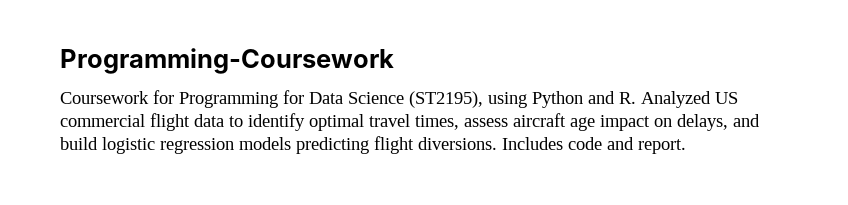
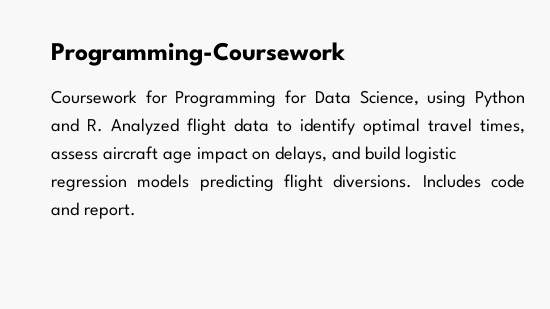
- Coursework for Programming for Data Science (ST2195), using Python and R. Analyzed US commercial flight data to identify optimal travel times, assess aircraft age impact on delays, and build logistic regression models predicting flight diversions.
+ Coursework for Programming for Data Science, using Python and R. Analyzed flight data to identify optimal travel times, assess aircraft age impact on delays, and build logistic regression models predicting flight diversions.

